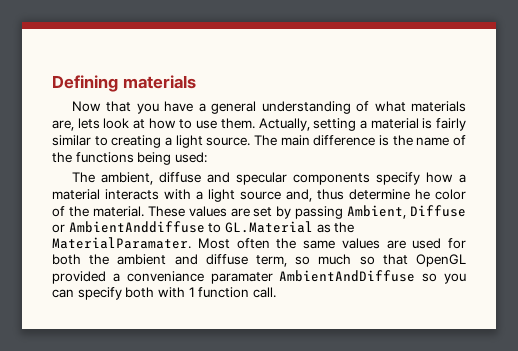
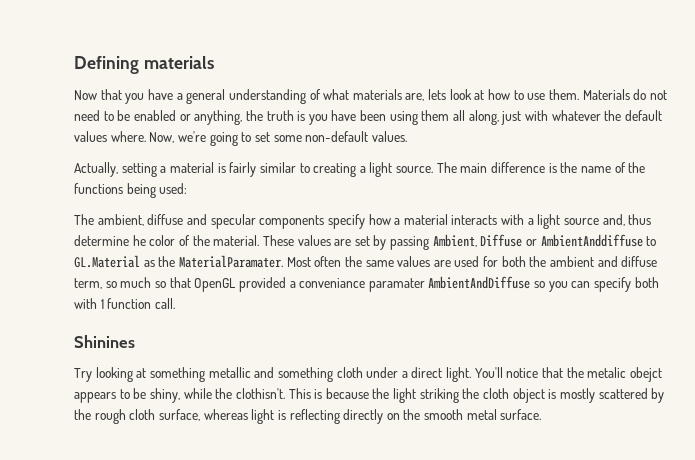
- Now that you have a general understanding of what materials are, lets look at how to use them. Actually, setting a material is fairly similar to creating a light source.
+ Now that you have a general understanding of what materials are, lets look at how to use them. Materials do not need to be enabled or anything, the truth is you have been using them all along, just with whatever the default values where. Now, we're going to set some non-default values.
+ Actually, setting a material is fairly similar to creating a light source.
+ Shinines
+ Try looking at something metallic and something cloth under a direct light. You'll notice that the metalic obejct appears to be shiny, while the clothisn't. This is because the light striking the cloth object is mostly scattered by the rough cloth surface, whereas light is reflecting directly on the smooth metal surface.

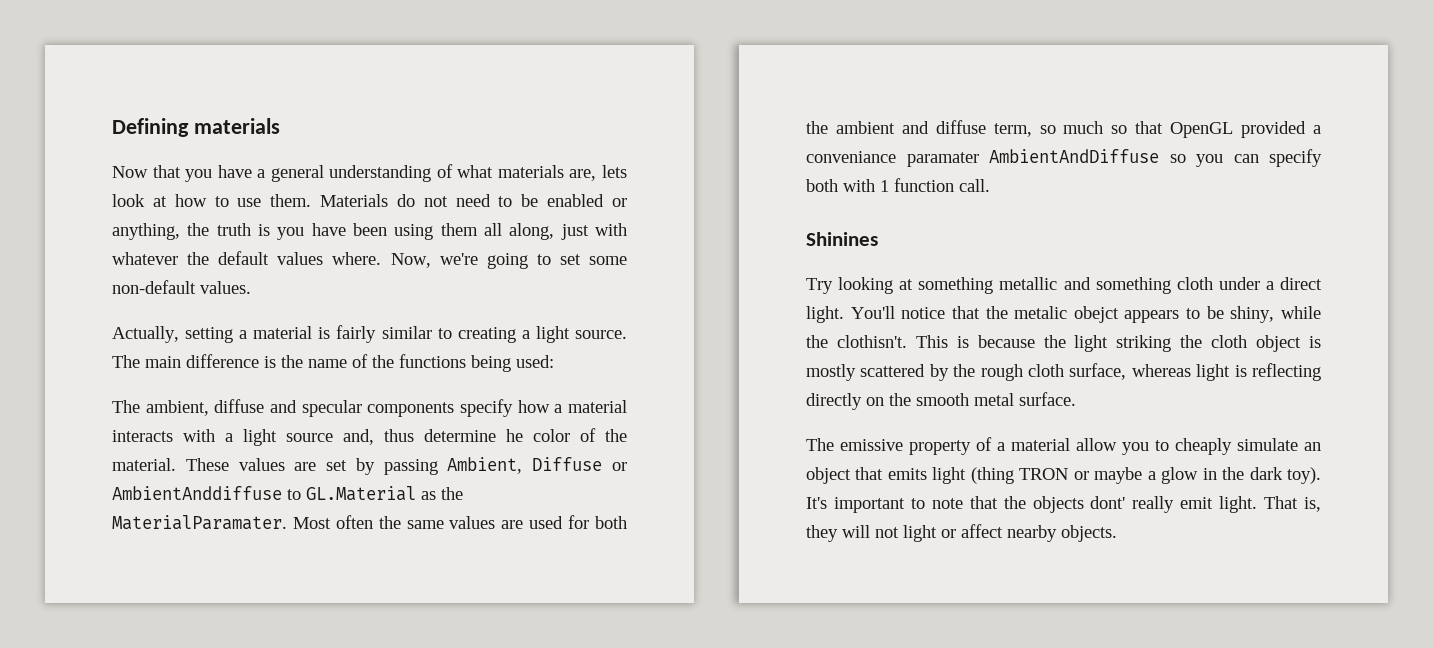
+ The emissive property of a material allow you to cheaply simulate an object that emits light (thing TRON or maybe a glow in the dark toy). It's important to note that the objects dont' really emit light. That is, they will not light or affect nearby objects.

